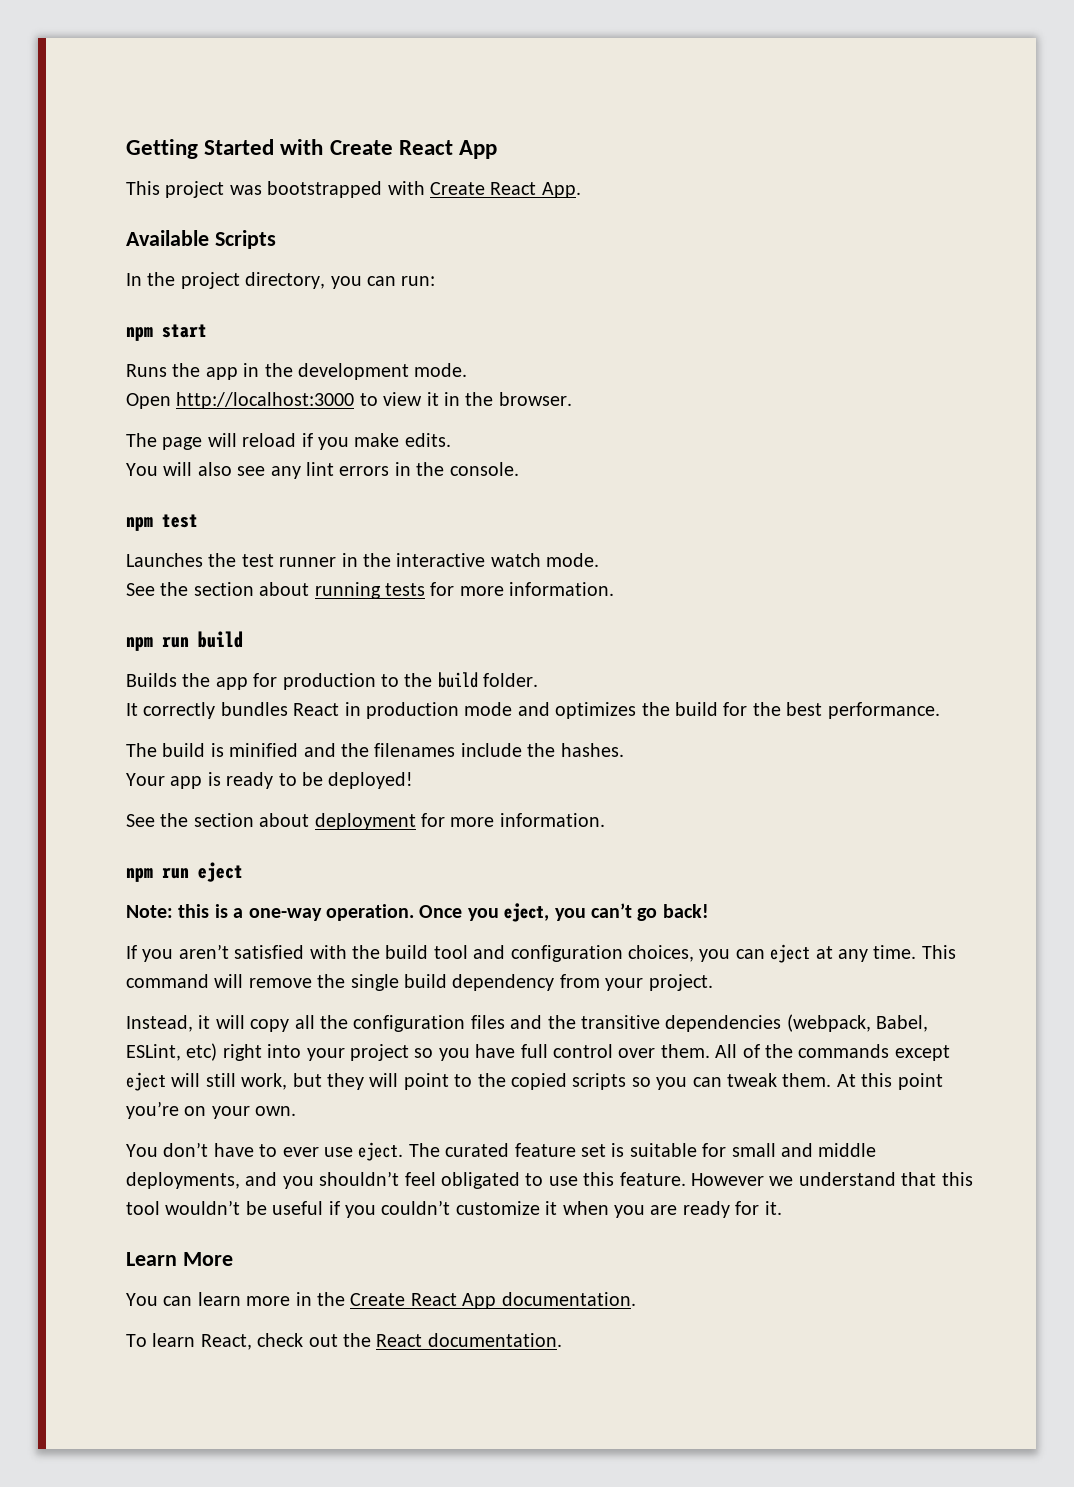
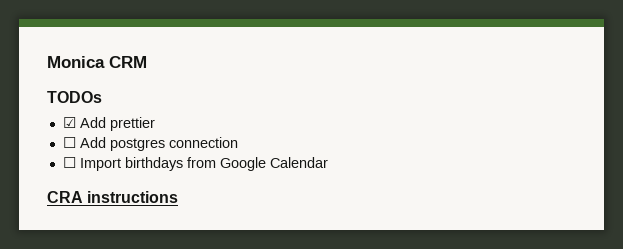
- Getting Started with Create React App
- This project was bootstrapped with Create React App.
- Available Scripts
- In the project directory, you can run:
- npm start
- Runs the app in the development mode.
- Open http://localhost:3000 to view it in the browser.
- The page will reload if you make edits.
- You will also see any lint errors in the console.
- npm test
- Launches the test runner in the interactive watch mode.
- See the section about running tests for more information.
- npm run build
- Builds the app for production to the build folder.
- It correctly bundles React in production mode and optimizes the build for the best performance.
- The build is minified and the filenames include the hashes.
- Your app is ready to be deployed!
- See the section about deployment for more information.
- npm run eject
- Note: this is a one-way operation. Once you eject, you can’t go back!
- If you aren’t satisfied with the build tool and configuration choices, you can eject at any time. This command will remove the single build dependency from your project.
- Instead, it will copy all the configuration files and the transitive dependencies (webpack, Babel, ESLint, etc) right into your project so you have full control over them. All of the commands except eject will still work, but they will point to the copied scripts so you can tweak them. At this point you’re on your own.
- You don’t have to ever use eject. The curated feature set is suitable for small and middle deployments, and you shouldn’t feel obligated to use this feature. However we understand that this tool wouldn’t be useful if you couldn’t customize it when you are ready for it.
- Learn More
- You can learn more in the Create React App documentation.
- To learn React, check out the React documentation.
+ Monica CRM
+ TODOs
+ ☑ Add prettier
+ ☐ Add postgres connection
+ ☐ Import birthdays from Google Calendar
+ CRA instructions

